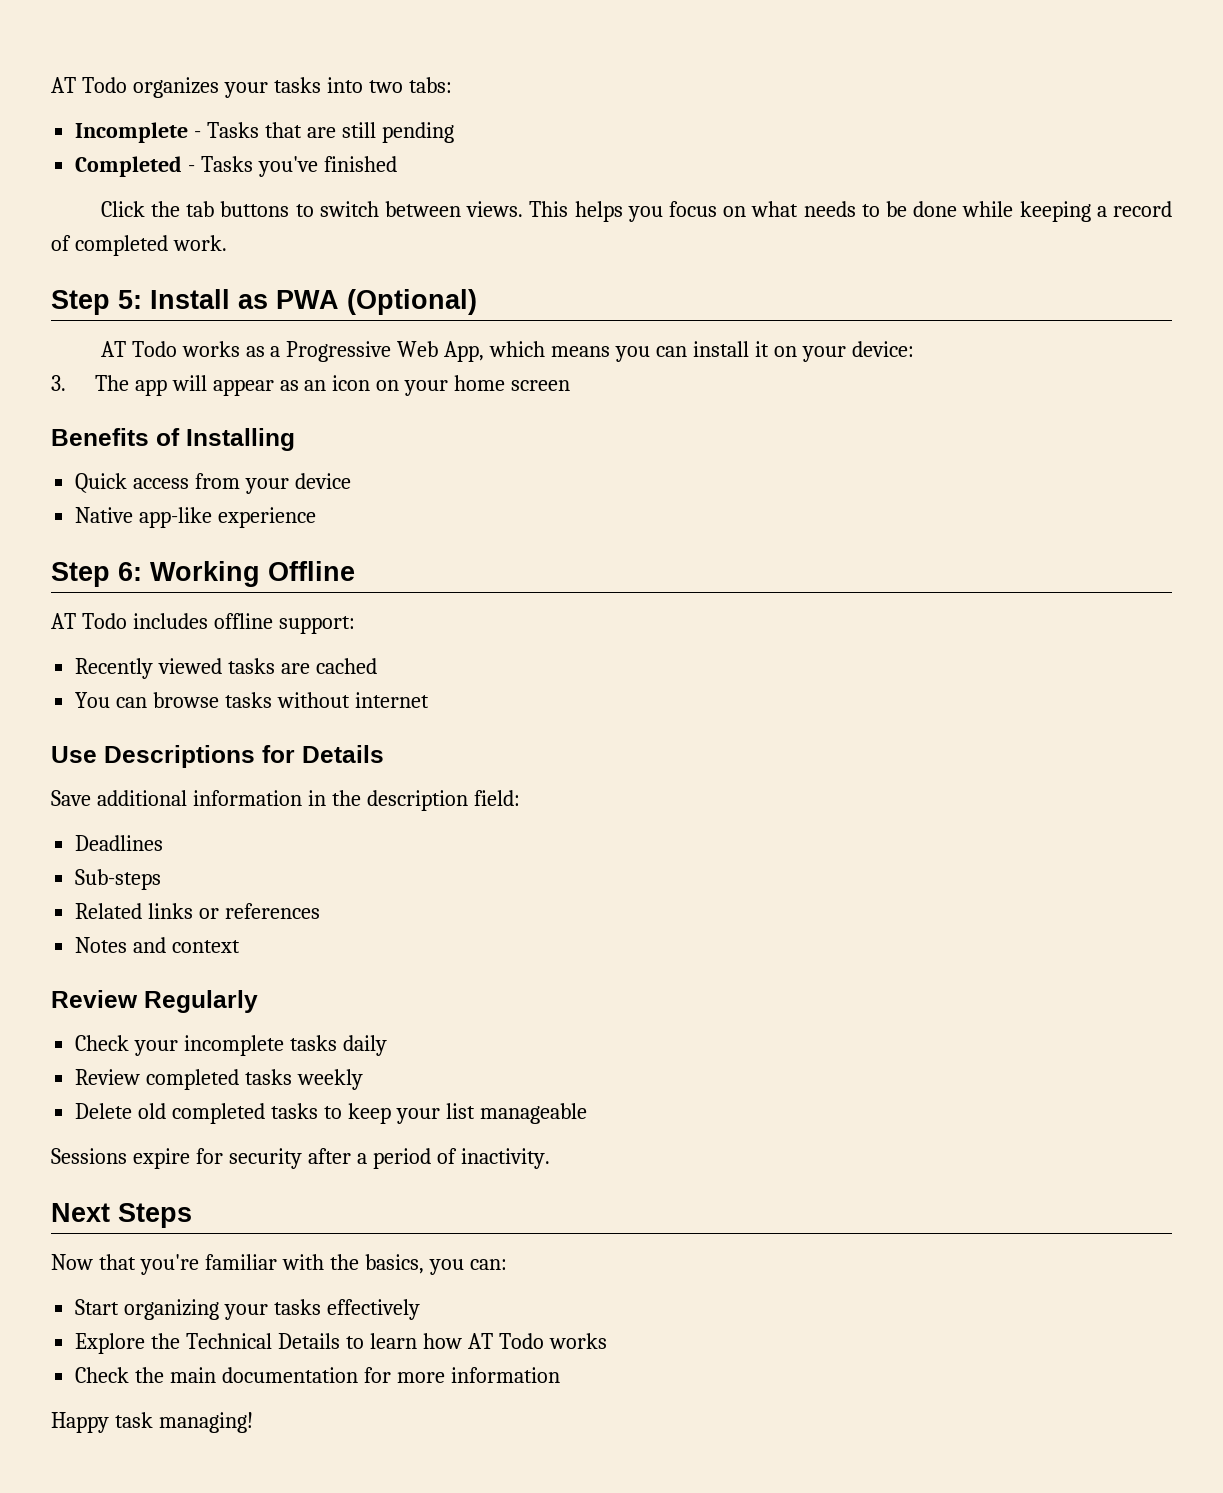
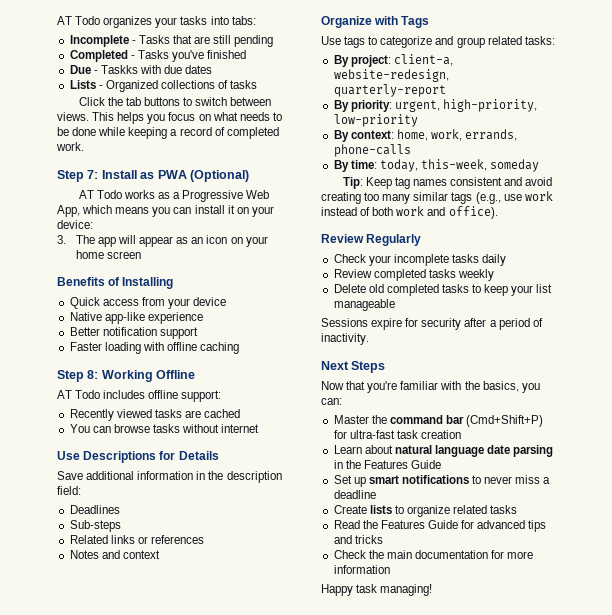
- AT Todo organizes your tasks into two tabs:
+ AT Todo organizes your tasks into tabs:
+ Due - Taskks with due dates
+ Lists - Organized collections of tasks
- Step 5: Install as PWA (Optional)
+ Step 7: Install as PWA (Optional)
- Step 6: Working Offline
+ Better notification support
+ Faster loading with offline caching
+ Step 8: Working Offline
+ Organize with Tags
+ Use tags to categorize and group related tasks:
+ By project: client-a, website-redesign, quarterly-report
+ By priority: urgent, high-priority, low-priority
+ By context: home, work, errands, phone-calls
+ By time: today, this-week, someday
+ Tip: Keep tag names consistent and avoid creating too many similar tags (e.g., use work instead of both work and office).
- Start organizing your tasks effectively
- Explore the Technical Details to learn how AT Todo works
+ Master the command bar (Cmd+Shift+P) for ultra-fast task creation
+ Learn about natural language date parsing in the Features Guide
+ Set up smart notifications to never miss a deadline
+ Create lists to organize related tasks
+ Read the Features Guide for advanced tips and tricks

